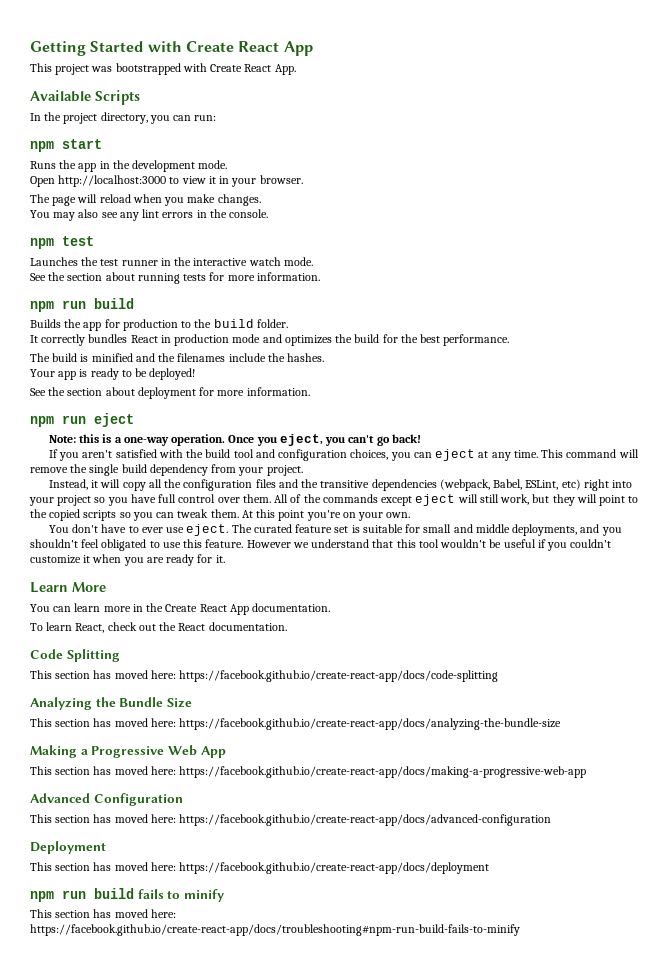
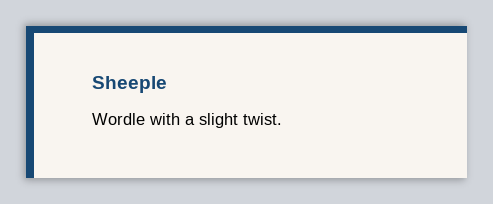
- Getting Started with Create React App
- This project was bootstrapped with Create React App.
- Available Scripts
- In the project directory, you can run:
- npm start
- Runs the app in the development mode.
- Open http://localhost:3000 to view it in your browser.
- The page will reload when you make changes.
- You may also see any lint errors in the console.
- npm test
- Launches the test runner in the interactive watch mode.
- See the section about running tests for more information.
- npm run build
- Builds the app for production to the build folder.
- It correctly bundles React in production mode and optimizes the build for the best performance.
- The build is minified and the filenames include the hashes.
- Your app is ready to be deployed!
- See the section about deployment for more information.
- npm run eject
- Note: this is a one-way operation. Once you eject, you can't go back!
- If you aren't satisfied with the build tool and configuration choices, you can eject at any time. This command will remove the single build dependency from your project.
- Instead, it will copy all the configuration files and the transitive dependencies (webpack, Babel, ESLint, etc) right into your project so you have full control over them. All of the commands except eject will still work, but they will point to the copied scripts so you can tweak them. At this point you're on your own.
- You don't have to ever use eject. The curated feature set is suitable for small and middle deployments, and you shouldn't feel obligated to use this feature. However we understand that this tool wouldn't be useful if you couldn't customize it when you are ready for it.
- Learn More
- You can learn more in the Create React App documentation.
- To learn React, check out the React documentation.
- Code Splitting
- This section has moved here: https://facebook.github.io/create-react-app/docs/code-splitting
- Analyzing the Bundle Size
- This section has moved here: https://facebook.github.io/create-react-app/docs/analyzing-the-bundle-size
- Making a Progressive Web App
- This section has moved here: https://facebook.github.io/create-react-app/docs/making-a-progressive-web-app
- Advanced Configuration
- This section has moved here: https://facebook.github.io/create-react-app/docs/advanced-configuration
- Deployment
- This section has moved here: https://facebook.github.io/create-react-app/docs/deployment
- npm run build fails to minify
- This section has moved here: https://facebook.github.io/create-react-app/docs/troubleshooting#npm-run-build-fails-to-minify
+ Sheeple
+ Wordle with a slight twist.

